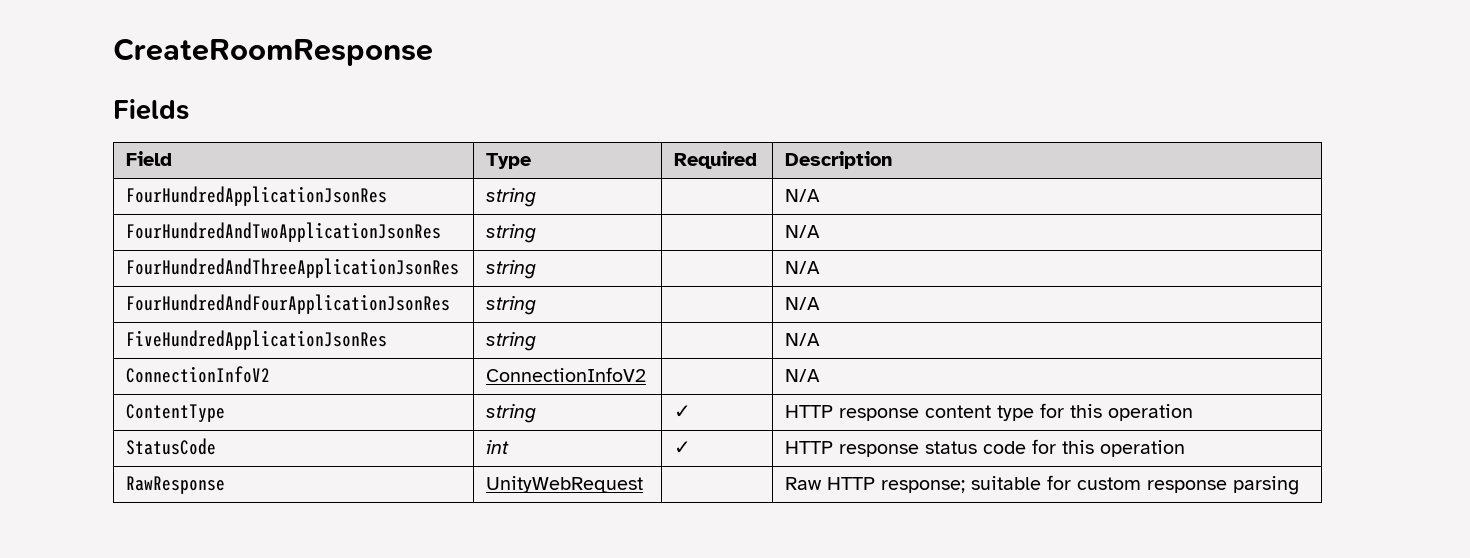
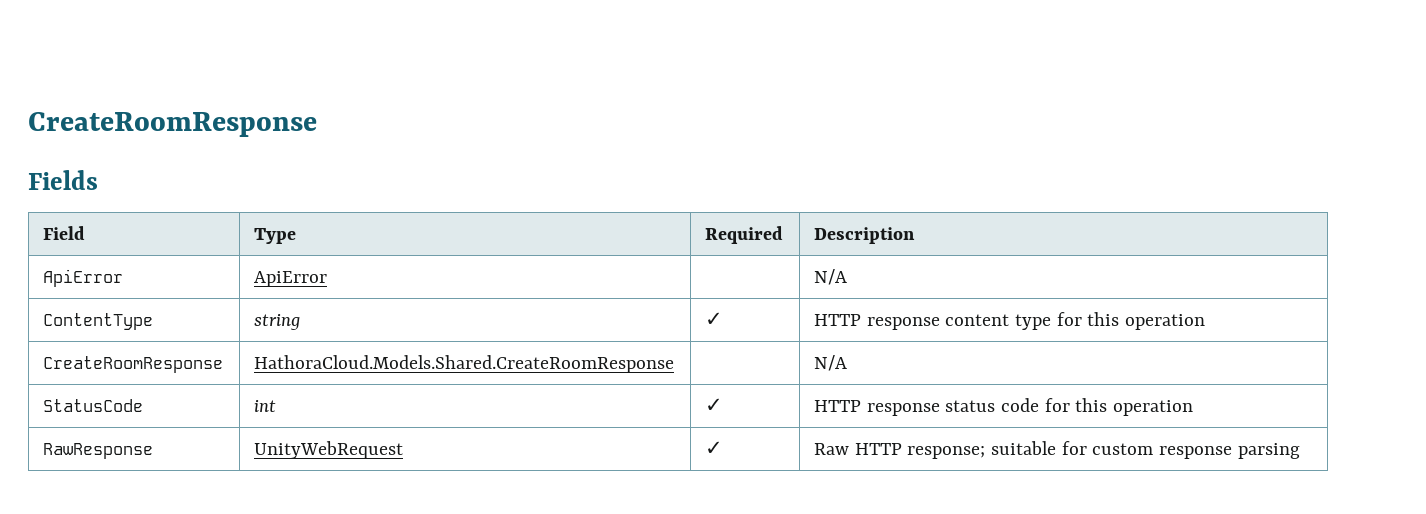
- FourHundredApplicationJsonRes | string | | N/A
- FourHundredAndTwoApplicationJsonRes | string | | N/A
- FourHundredAndThreeApplicationJsonRes | string | | N/A
- FourHundredAndFourApplicationJsonRes | string | | N/A
- FiveHundredApplicationJsonRes | string | | N/A
- ConnectionInfoV2 | ConnectionInfoV2 | | N/A
+ ApiError | ApiError | | N/A
+ CreateRoomResponse | HathoraCloud.Models.Shared.CreateRoomResponse | | N/A
- RawResponse | UnityWebRequest | | Raw HTTP response; suitable for custom response parsing
+ RawResponse | UnityWebRequest | ✓ | Raw HTTP response; suitable for custom response parsing

